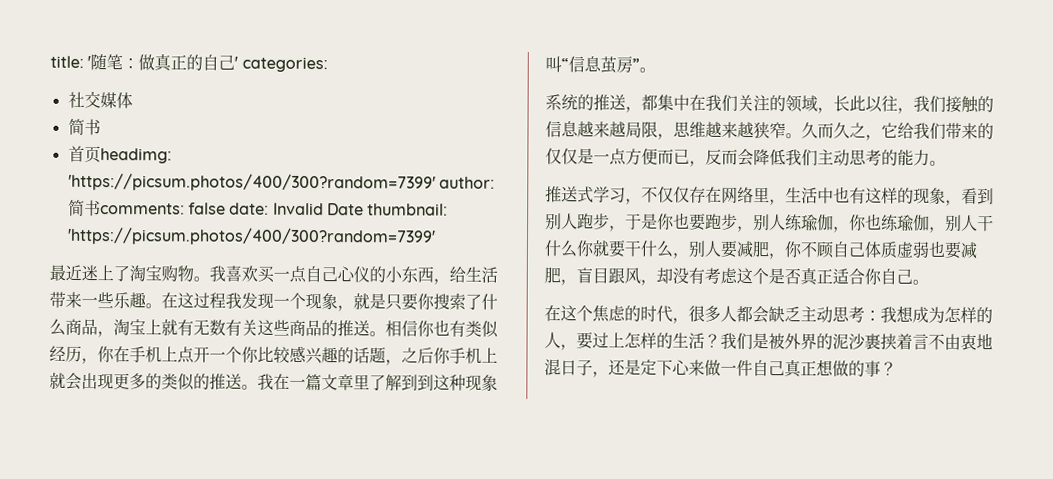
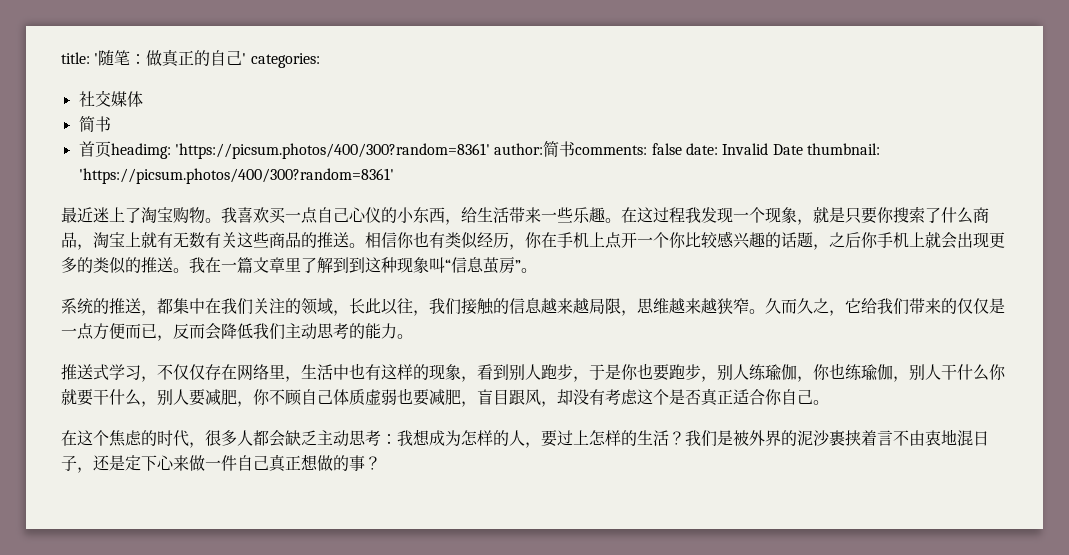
- 首页headimg: 'https://picsum.photos/400/300?random=7399' author:简书comments: false date: Invalid Date thumbnail: 'https://picsum.photos/400/300?random=7399'
+ 首页headimg: 'https://picsum.photos/400/300?random=8361' author:简书comments: false date: Invalid Date thumbnail: 'https://picsum.photos/400/300?random=8361'

